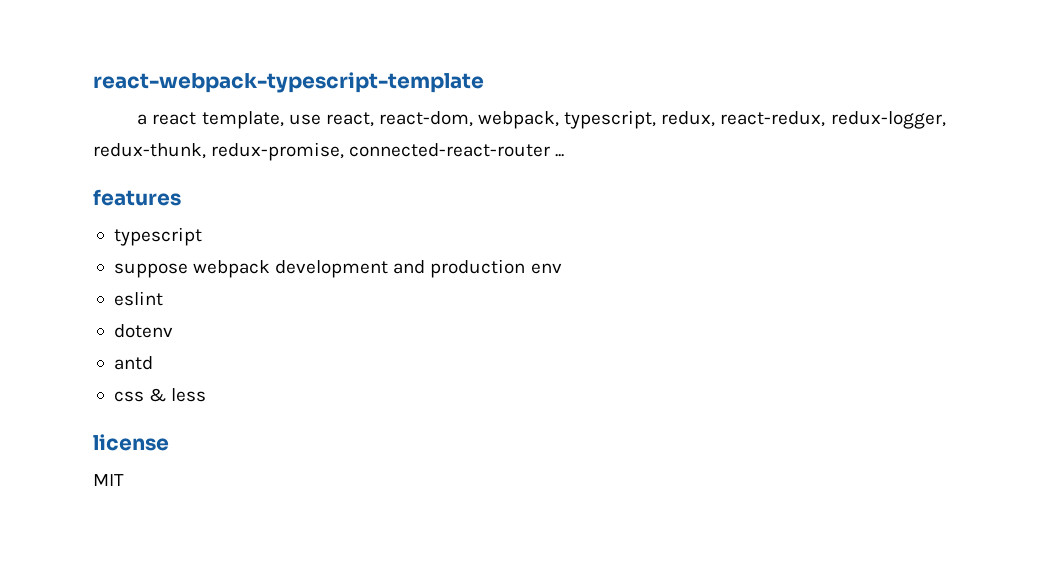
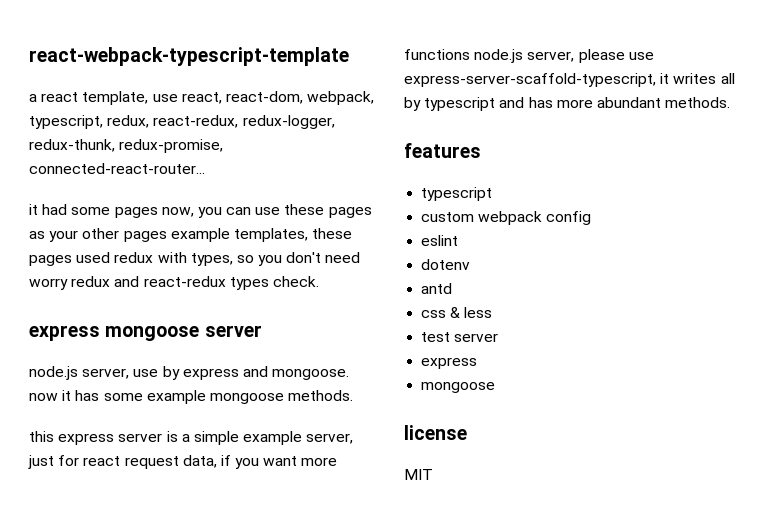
- a react template, use react, react-dom, webpack, typescript, redux, react-redux, redux-logger, redux-thunk, redux-promise, connected-react-router ...
+ a react template, use react, react-dom, webpack, typescript, redux, react-redux, redux-logger, redux-thunk, redux-promise, connected-react-router...
+ it had some pages now, you can use these pages as your other pages example templates, these pages used redux with types, so you don't need worry redux and react-redux types check.
+ express mongoose server
+ node.js server, use by express and mongoose. now it has some example mongoose methods.
+ this express server is a simple example server, just for react request data, if you want more functions node.js server, please use express-server-scaffold-typescript, it writes all by typescript and has more abundant methods.
  features
  typescript
- suppose webpack development and production env
+ custom webpack config
+ test server
+ express
+ mongoose

